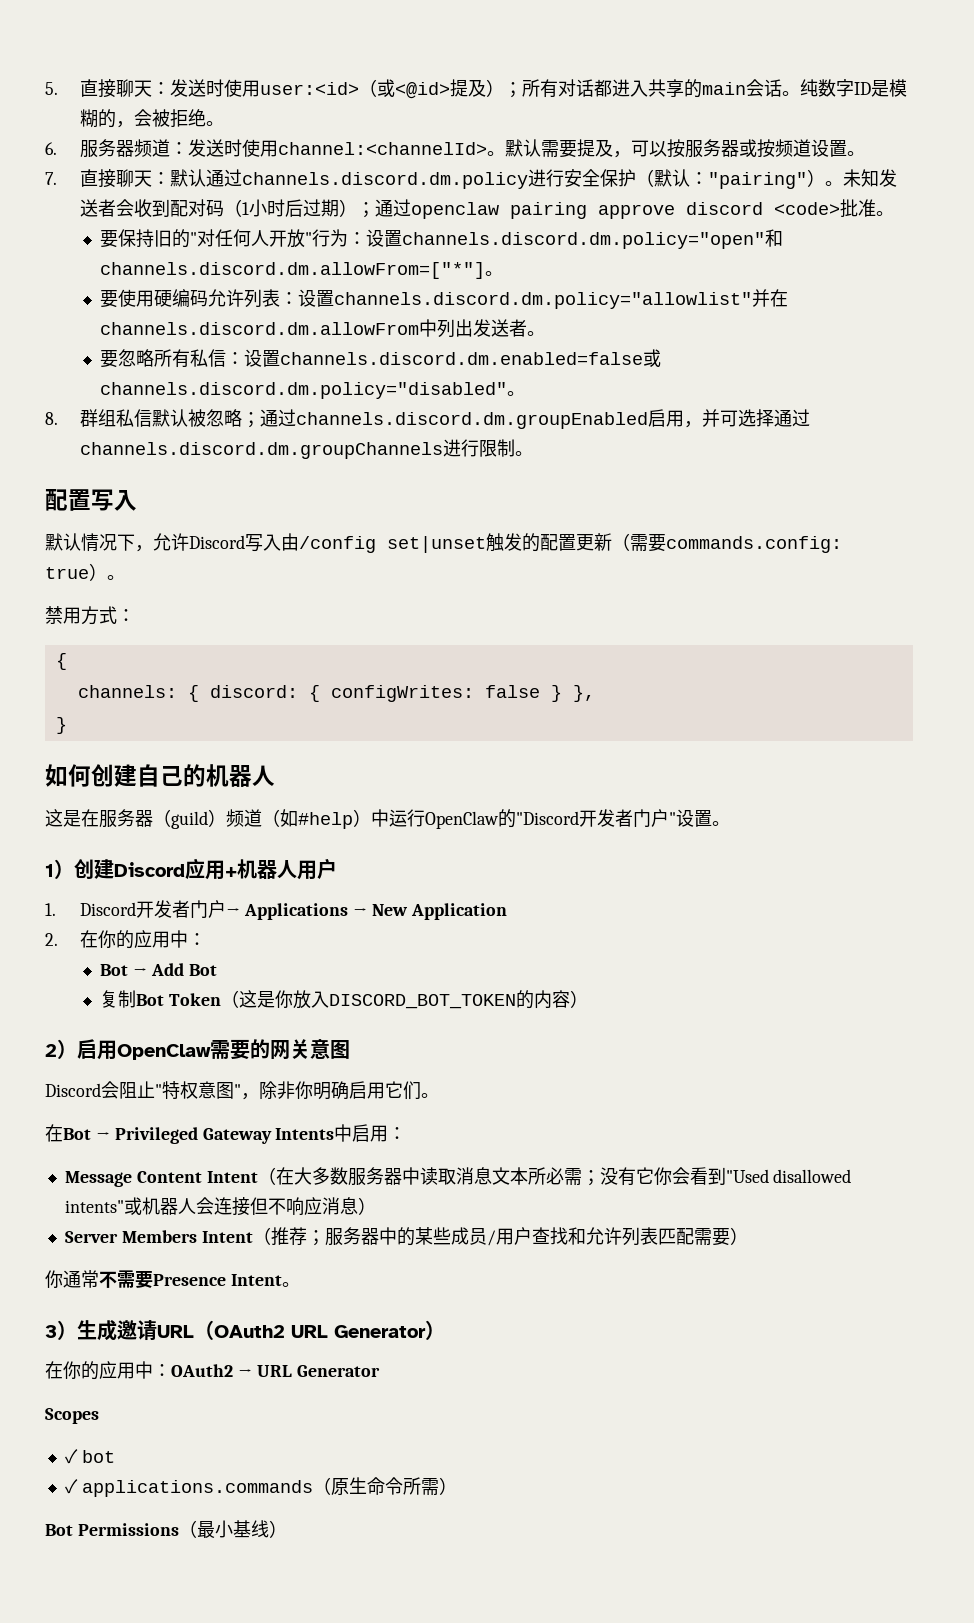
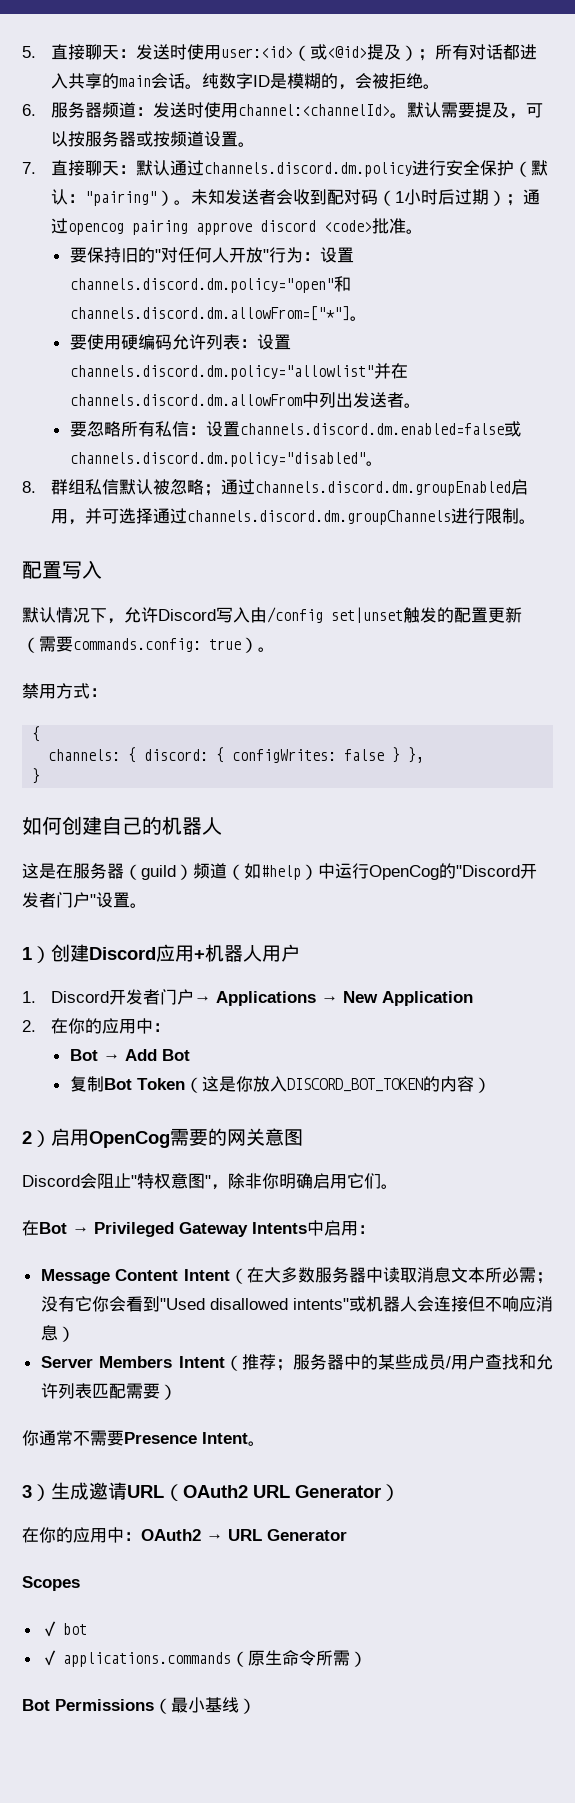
- 未知发送者会收到配对码（1小时后过期）；通过openclaw pairing approve discord <code>批准。
+ 未知发送者会收到配对码（1小时后过期）；通过opencog pairing approve discord <code>批准。
- 这是在服务器（guild）频道（如#help）中运行OpenClaw的"Discord开发者门户"设置。
+ 这是在服务器（guild）频道（如#help）中运行OpenCog的"Discord开发者门户"设置。
- 2）启用OpenClaw需要的网关意图
+ 2）启用OpenCog需要的网关意图

